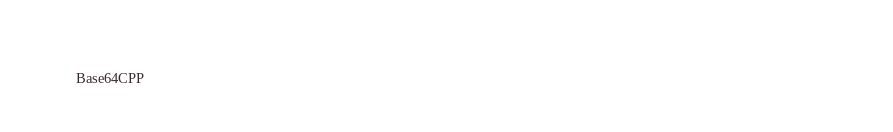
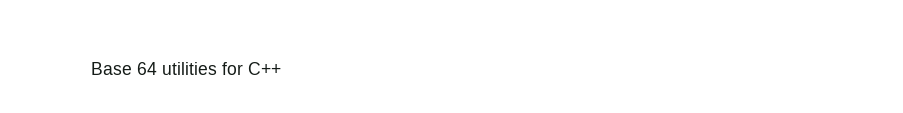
- Base64CPP
+ Base 64 utilities for C++

